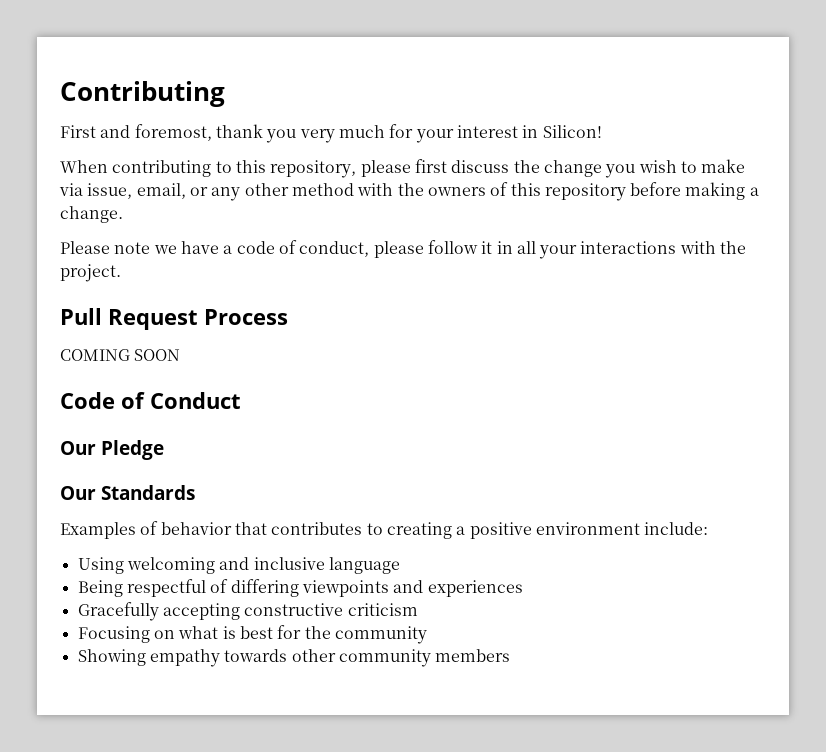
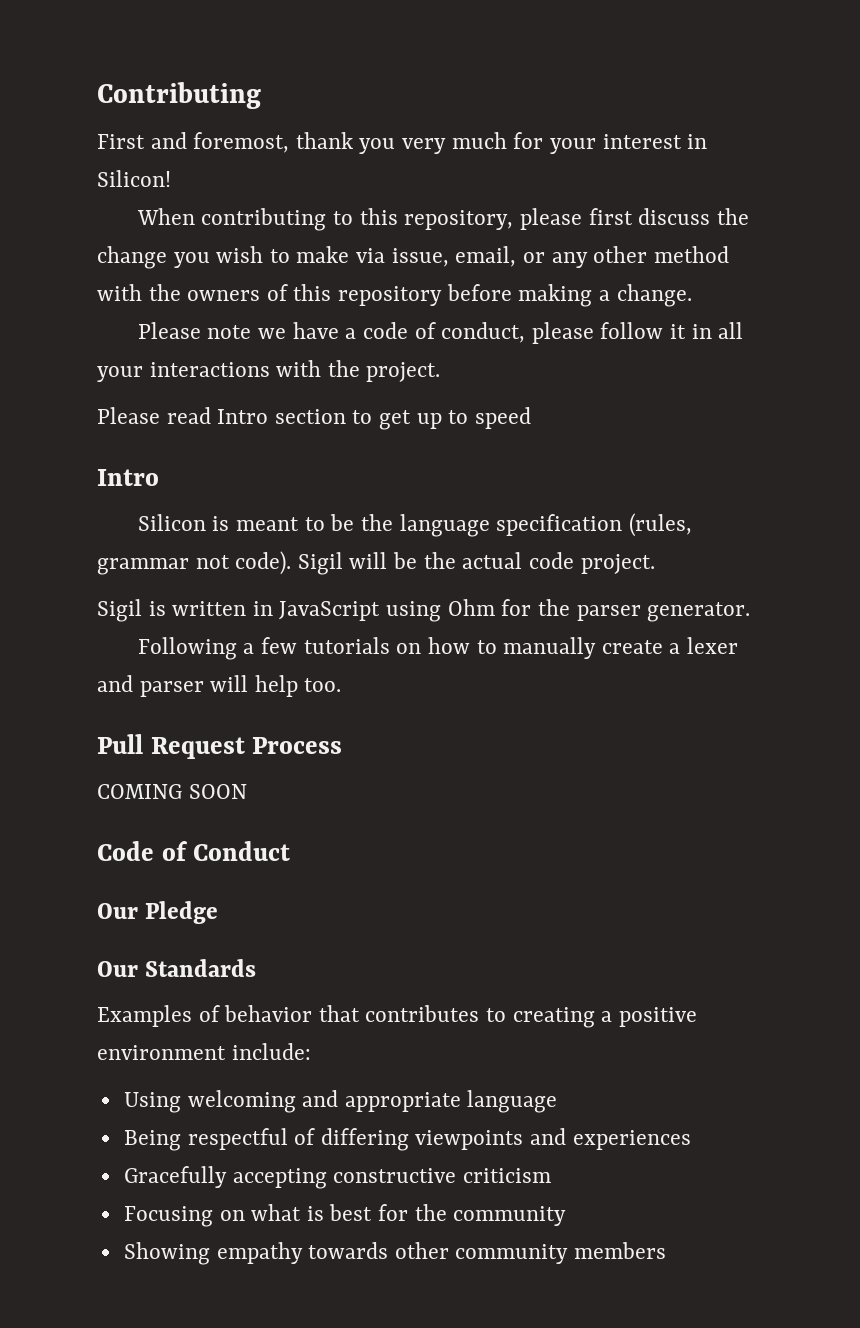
+ Please read Intro section to get up to speed
+ Intro
+ Silicon is meant to be the language specification (rules, grammar not code). Sigil will be the actual code project.
+ Sigil is written in JavaScript using Ohm for the parser generator.
+ Following a few tutorials on how to manually create a lexer and parser will help too.
- Using welcoming and inclusive language
+ Using welcoming and appropriate language

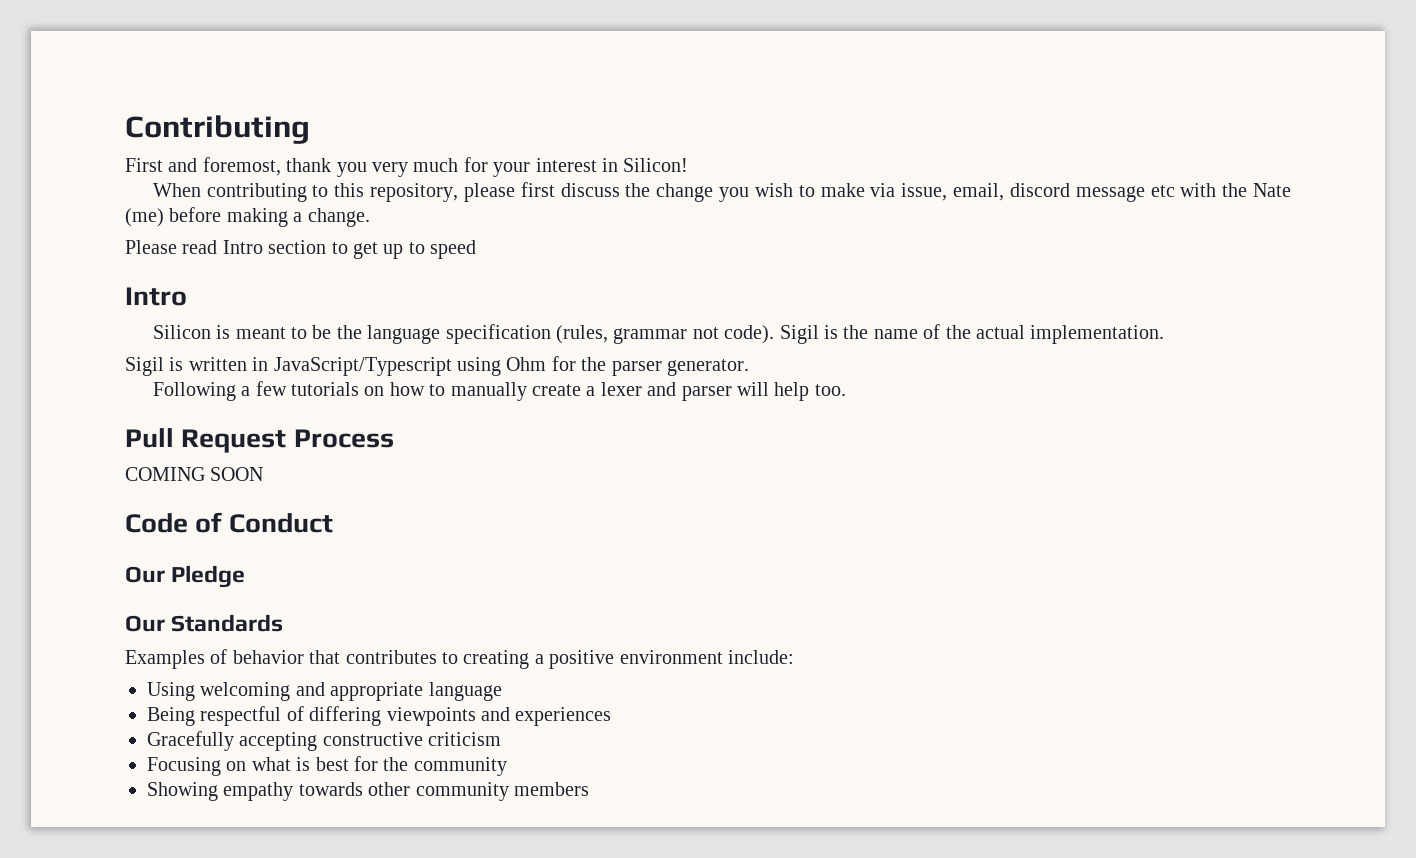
- When contributing to this repository, please first discuss the change you wish to make via issue, email, or any other method with the owners of this repository before making a change.
- Please note we have a code of conduct, please follow it in all your interactions with the project.
+ When contributing to this repository, please first discuss the change you wish to make via issue, email, discord message etc with the Nate (me) before making a change.
- Sigil will be the actual code project.
+ Sigil is the name of the actual implementation.
- Sigil is written in JavaScript using Ohm for the parser generator.
+ Sigil is written in JavaScript/Typescript using Ohm for the parser generator.

